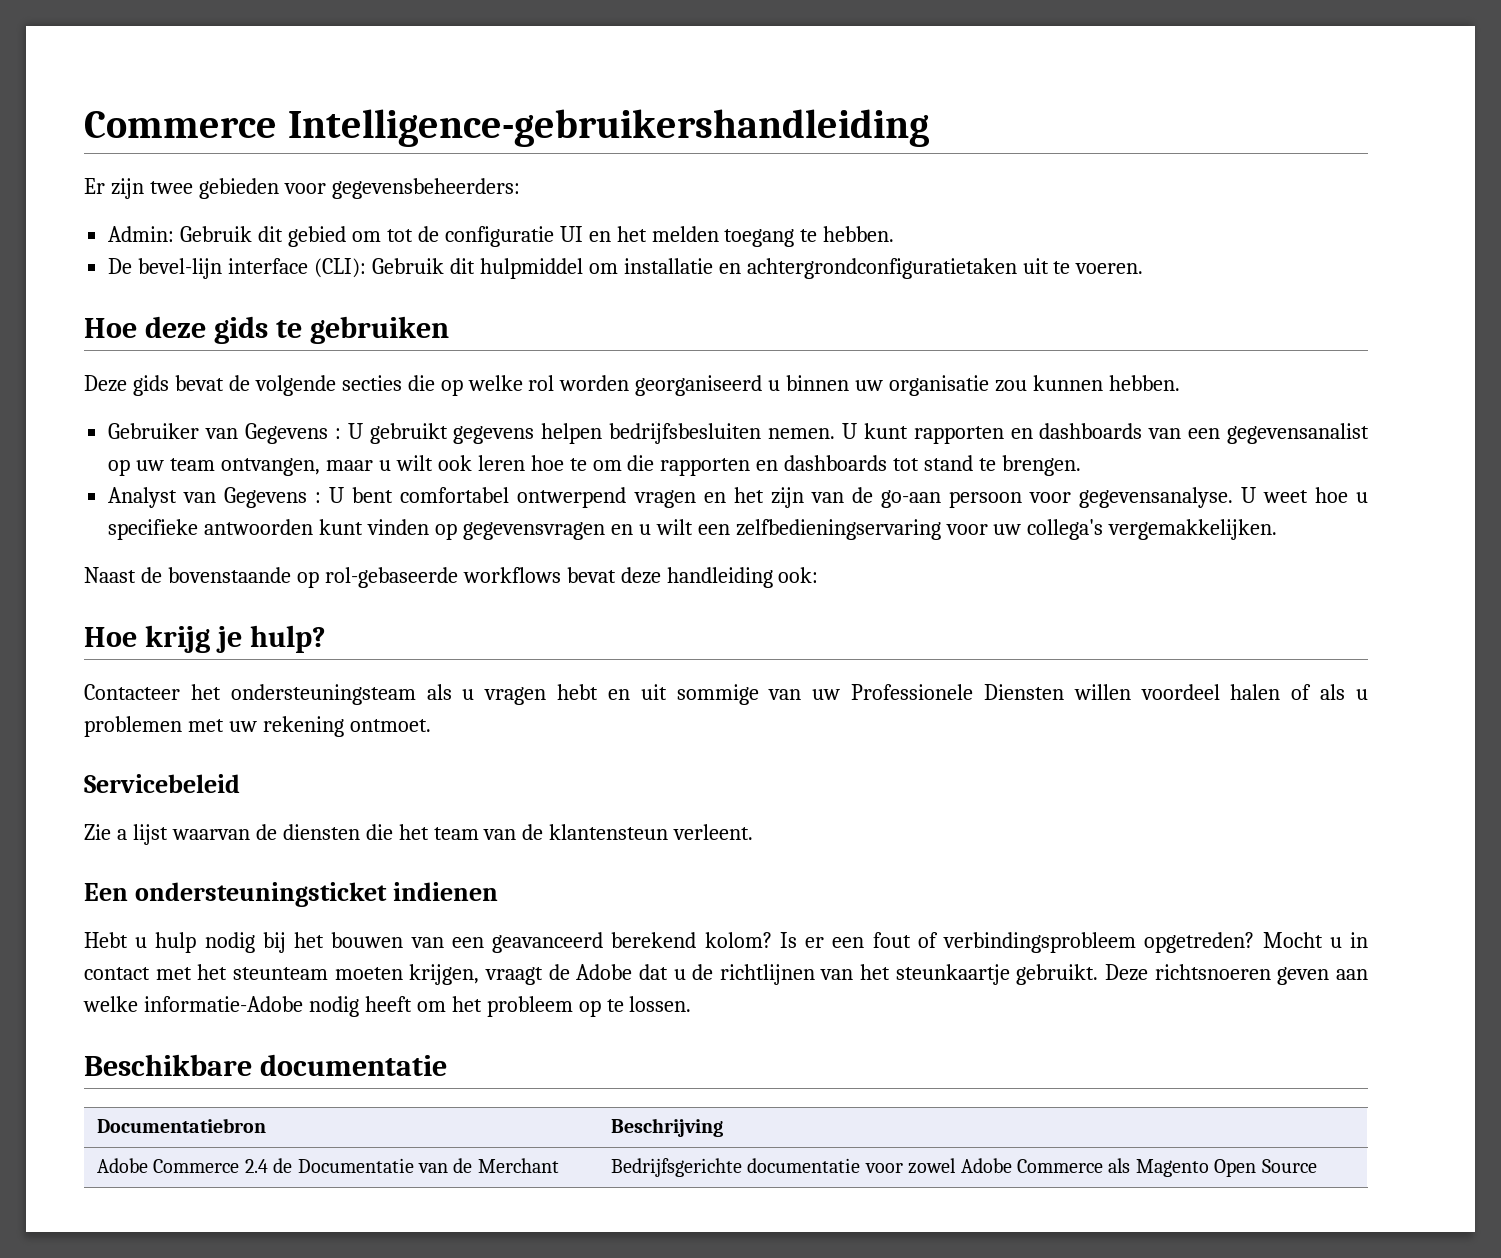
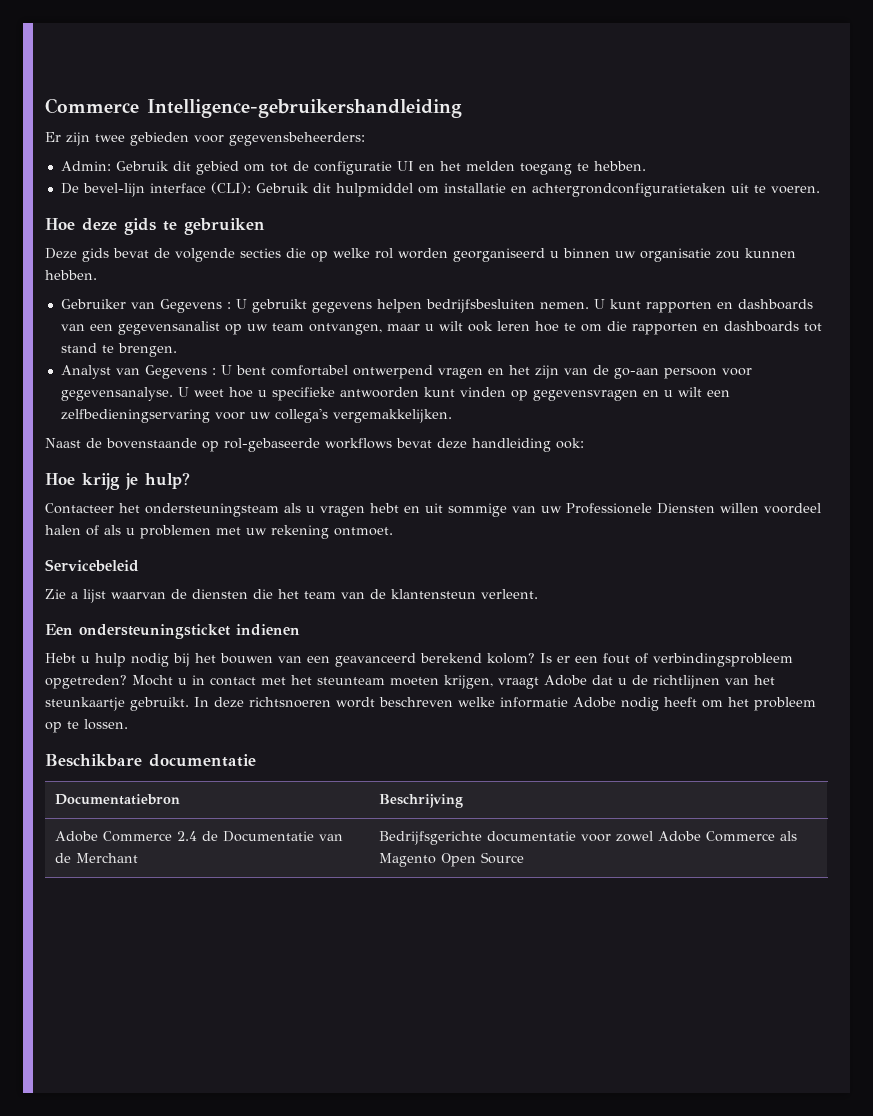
- Mocht u in contact met het steunteam moeten krijgen, vraagt de Adobe dat u de richtlijnen van het steunkaartje gebruikt.
+ Mocht u in contact met het steunteam moeten krijgen, vraagt Adobe dat u de richtlijnen van het steunkaartje gebruikt.
- Deze richtsnoeren geven aan welke informatie-Adobe nodig heeft om het probleem op te lossen.
+ In deze richtsnoeren wordt beschreven welke informatie Adobe nodig heeft om het probleem op te lossen.

